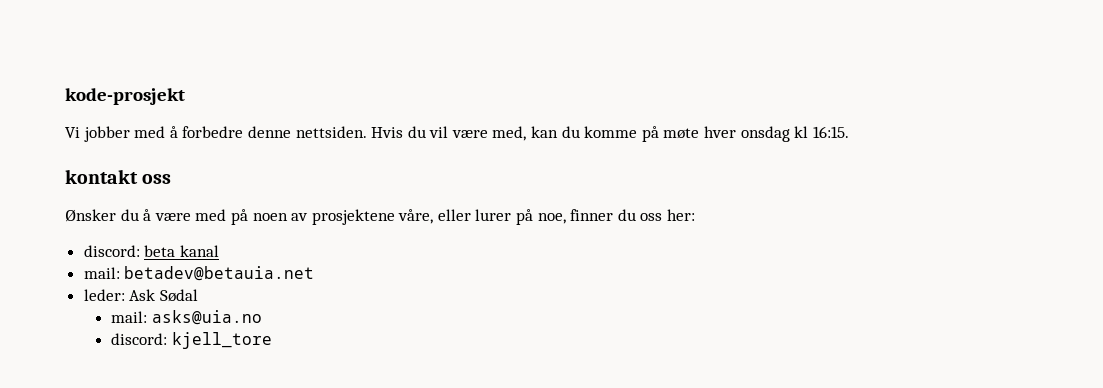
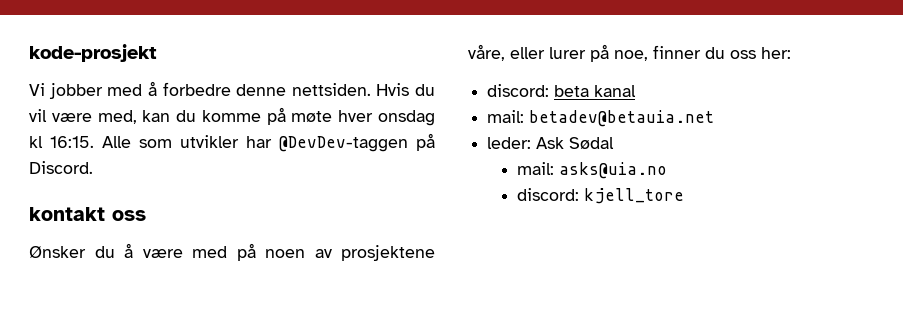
+ Alle som utvikler har @DevDev-taggen på Discord.

